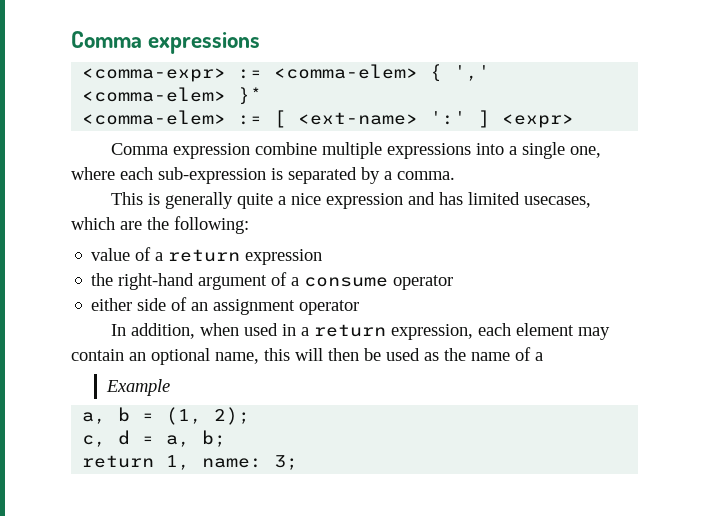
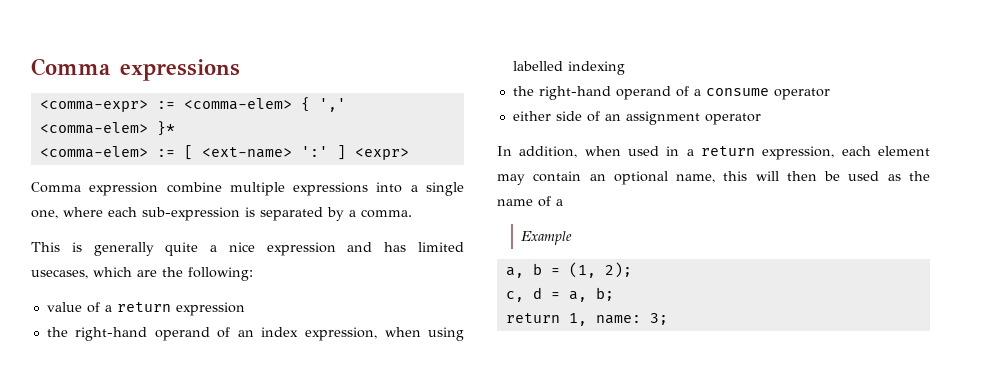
- the right-hand argument of a consume operator
+ the right-hand operand of an index expression, when using labelled indexing
+ the right-hand operand of a consume operator

